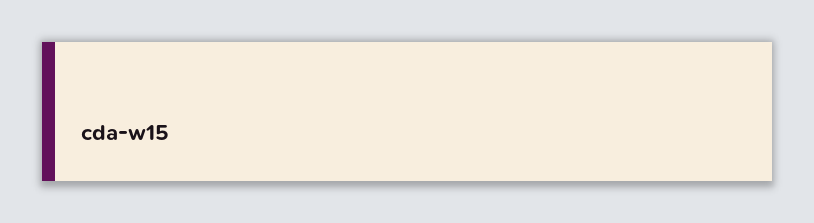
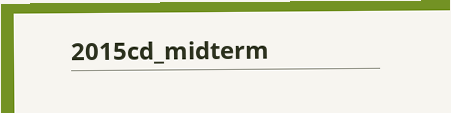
- cda-w15
+ 2015cd_midterm

